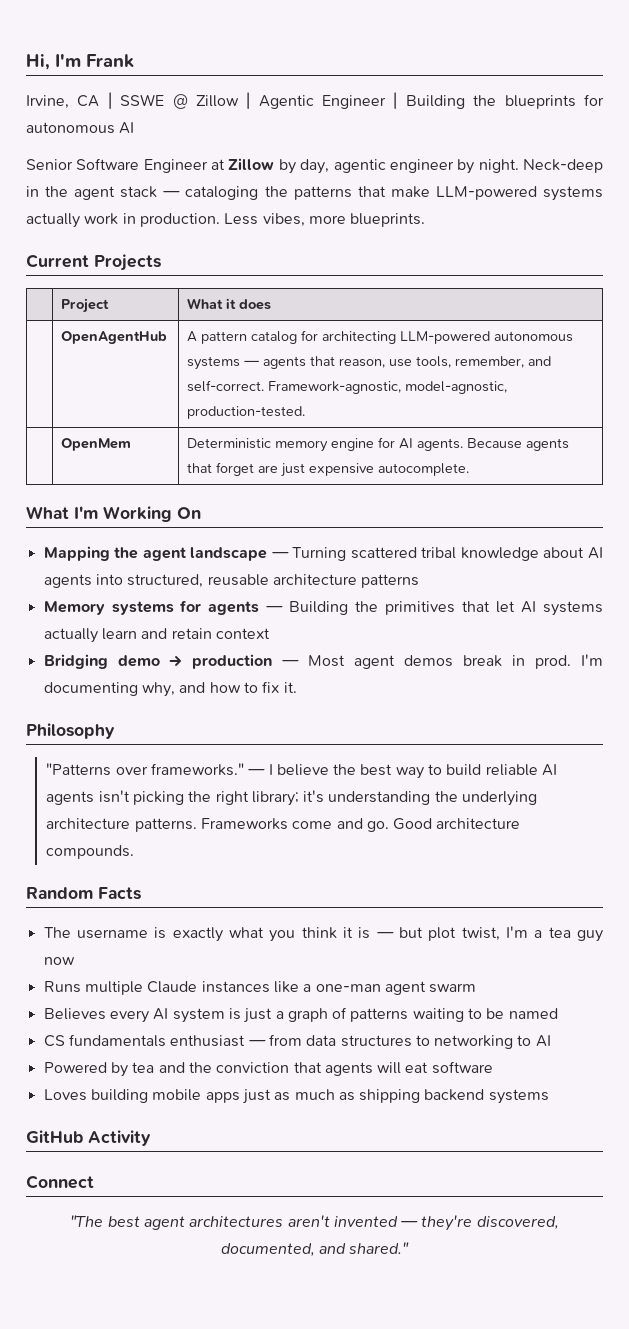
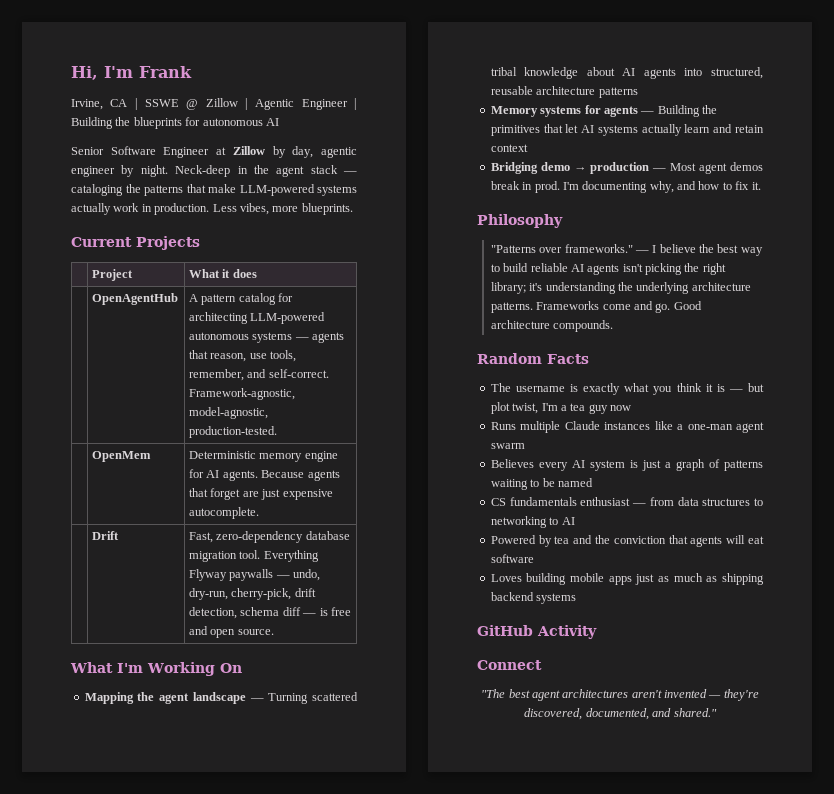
+ | Drift | Fast, zero-dependency database migration tool. Everything Flyway paywalls — undo, dry-run, cherry-pick, drift detection, schema diff — is free and open source.

